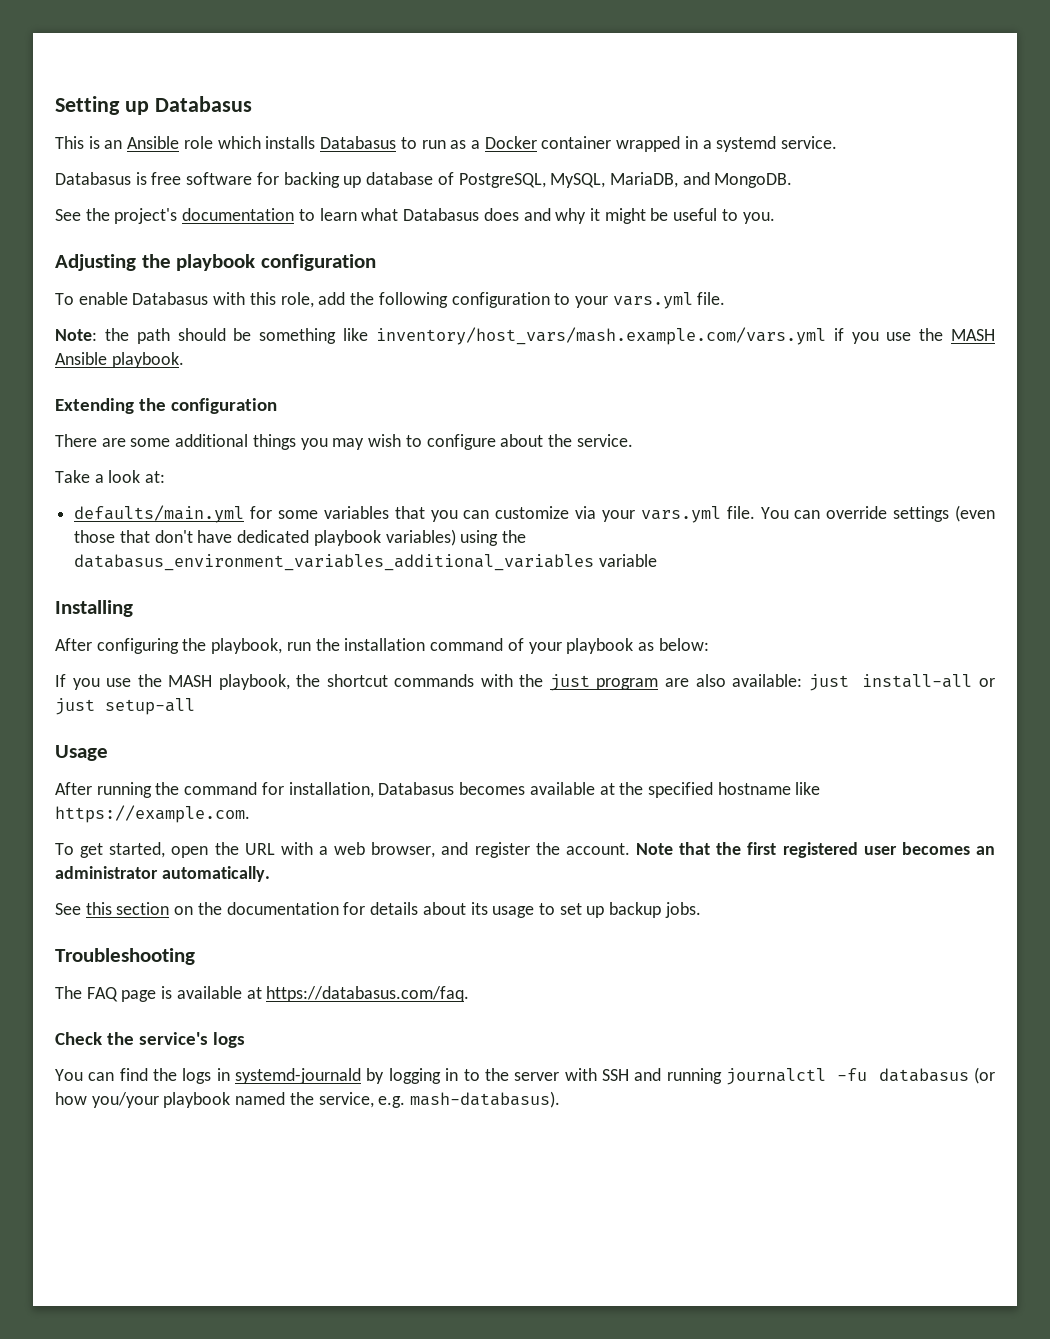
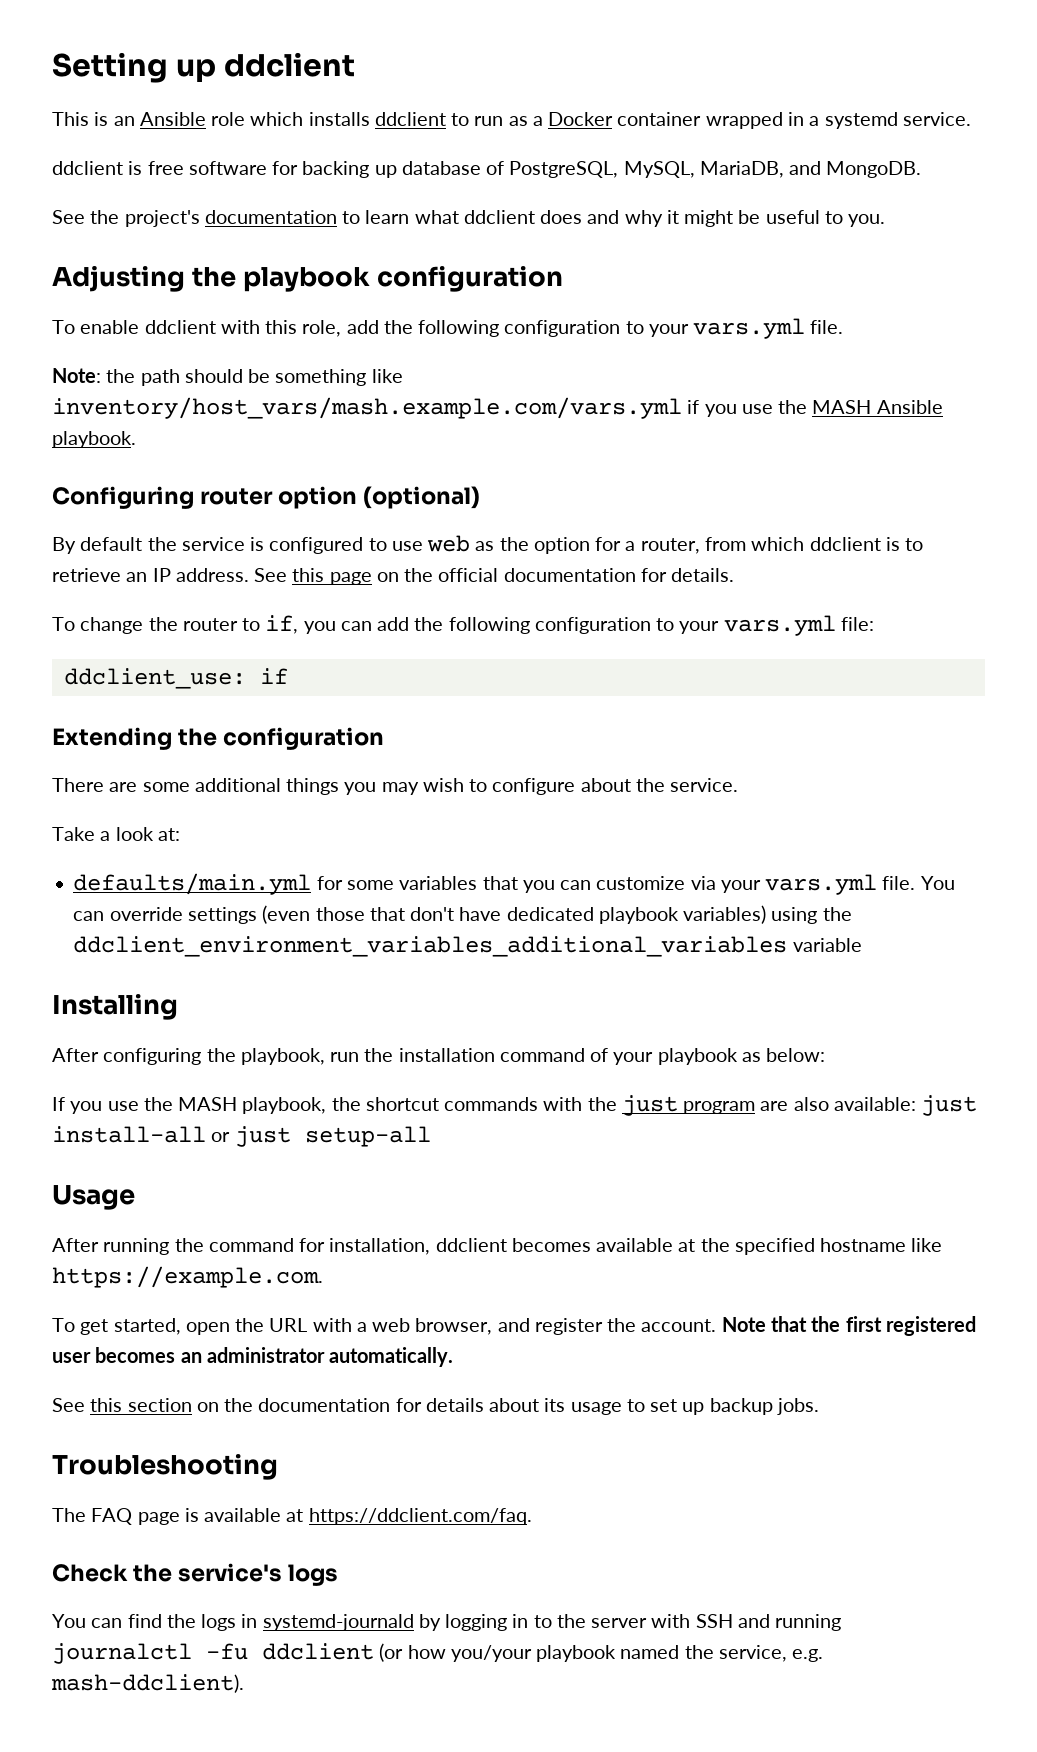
- Setting up Databasus
+ Setting up ddclient
- This is an Ansible role which installs Databasus to run as a Docker container wrapped in a systemd service.
+ This is an Ansible role which installs ddclient to run as a Docker container wrapped in a systemd service.
- Databasus is free software for backing up database of PostgreSQL, MySQL, MariaDB, and MongoDB.
+ ddclient is free software for backing up database of PostgreSQL, MySQL, MariaDB, and MongoDB.
- See the project's documentation to learn what Databasus does and why it might be useful to you.
+ See the project's documentation to learn what ddclient does and why it might be useful to you.
- To enable Databasus with this role, add the following configuration to your vars.yml file.
+ To enable ddclient with this role, add the following configuration to your vars.yml file.
+ Configuring router option (optional)
+ By default the service is configured to use web as the option for a router, from which ddclient is to retrieve an IP address. See this page on the official documentation for details.
+ To change the router to if, you can add the following configuration to your vars.yml file:
+ ddclient_use: if
- You can override settings (even those that don't have dedicated playbook variables) using the databasus_environment_variables_additional_variables variable
+ You can override settings (even those that don't have dedicated playbook variables) using the ddclient_environment_variables_additional_variables variable
- After running the command for installation, Databasus becomes available at the specified hostname like https://example.com.
+ After running the command for installation, ddclient becomes available at the specified hostname like https://example.com.
- The FAQ page is available at https://databasus.com/faq.
+ The FAQ page is available at https://ddclient.com/faq.
- You can find the logs in systemd-journald by logging in to the server with SSH and running journalctl -fu databasus (or how you/your playbook named the service, e.g. mash-databasus).
+ You can find the logs in systemd-journald by logging in to the server with SSH and running journalctl -fu ddclient (or how you/your playbook named the service, e.g. mash-ddclient).

